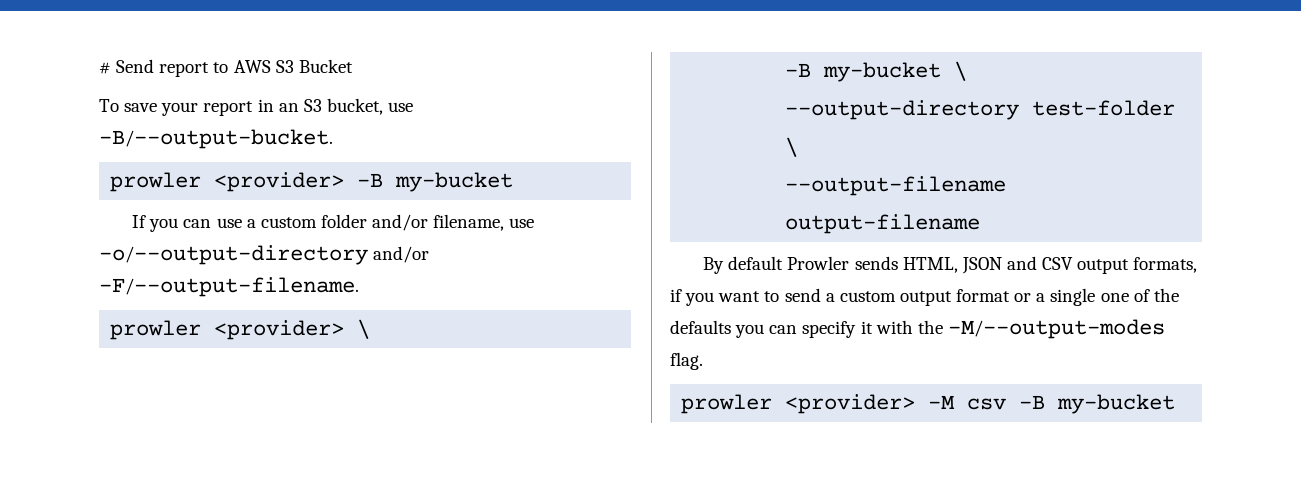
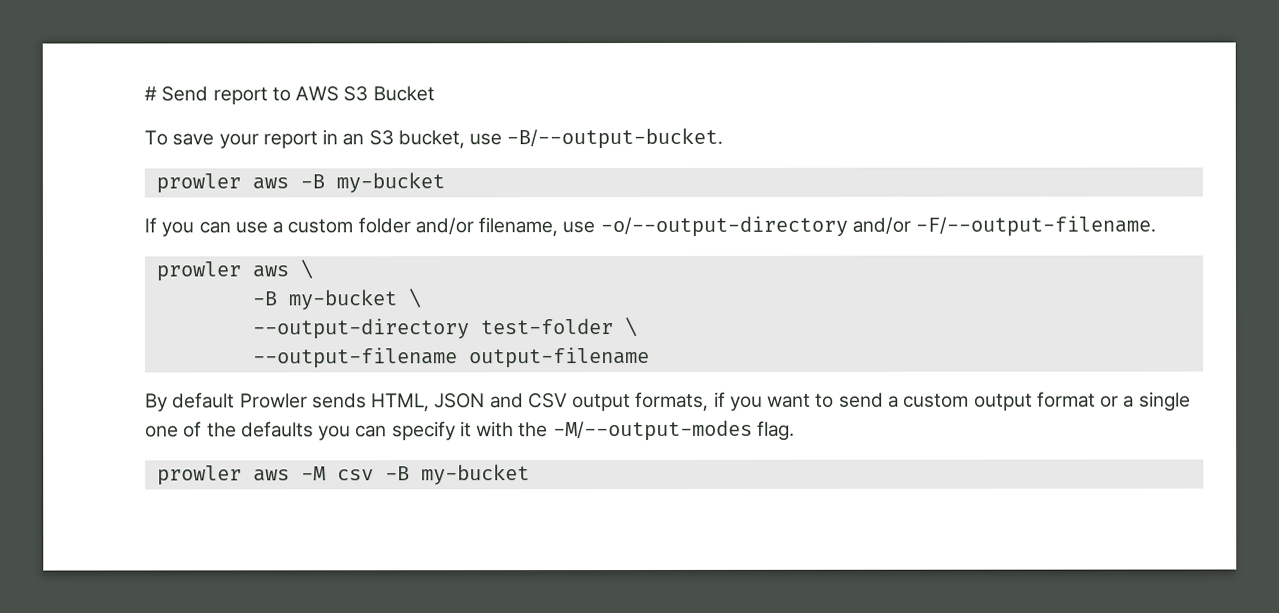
- prowler <provider> -B my-bucket
+ prowler aws -B my-bucket
- prowler <provider> \
+ prowler aws \
- prowler <provider> -M csv -B my-bucket
+ prowler aws -M csv -B my-bucket

